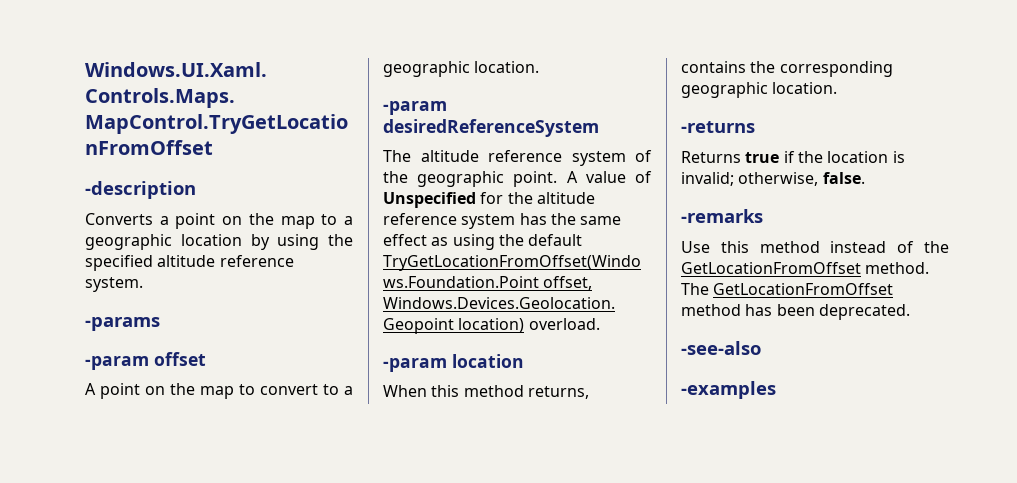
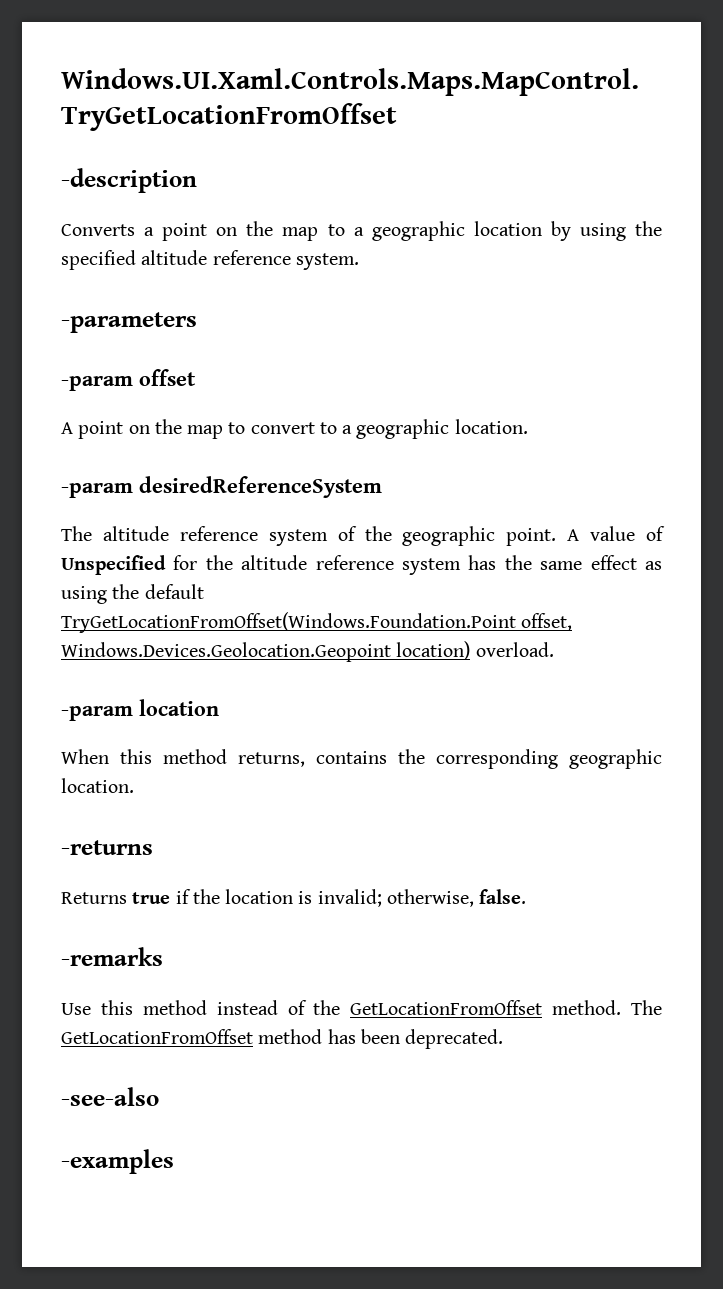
- -params
+ -parameters

